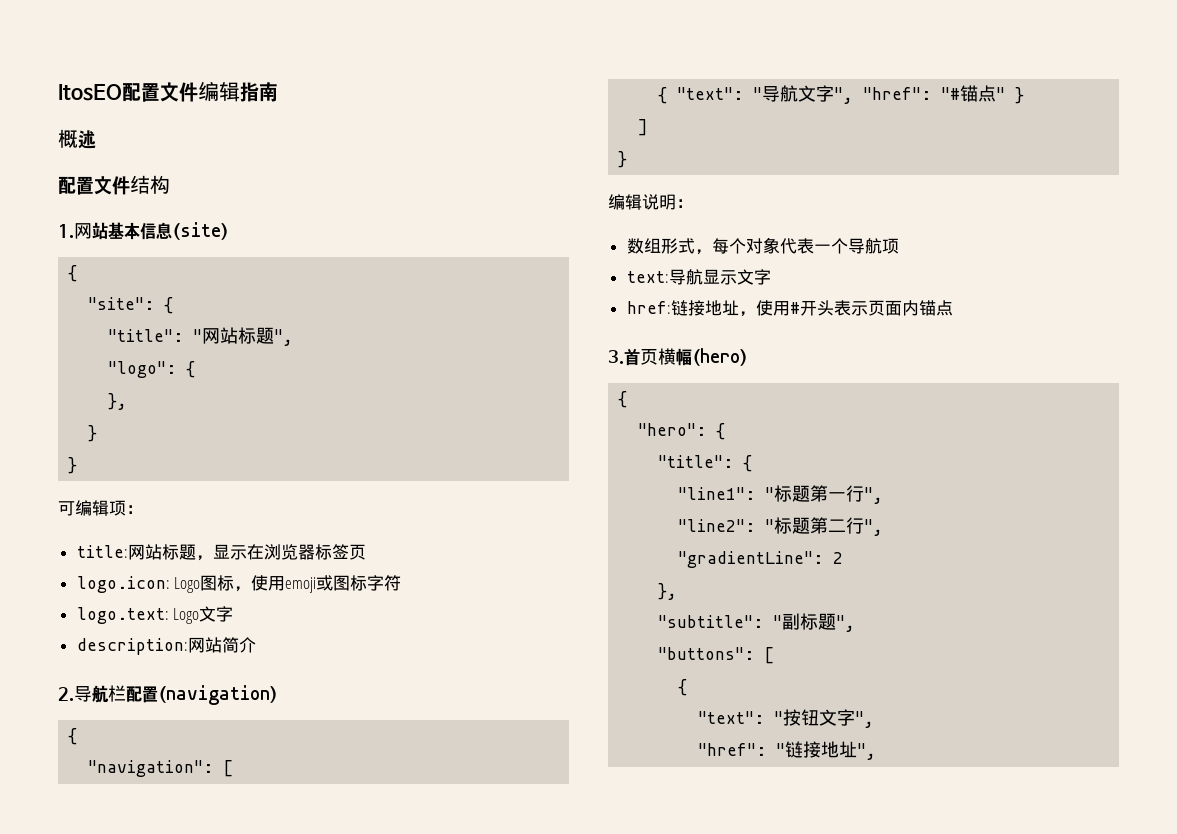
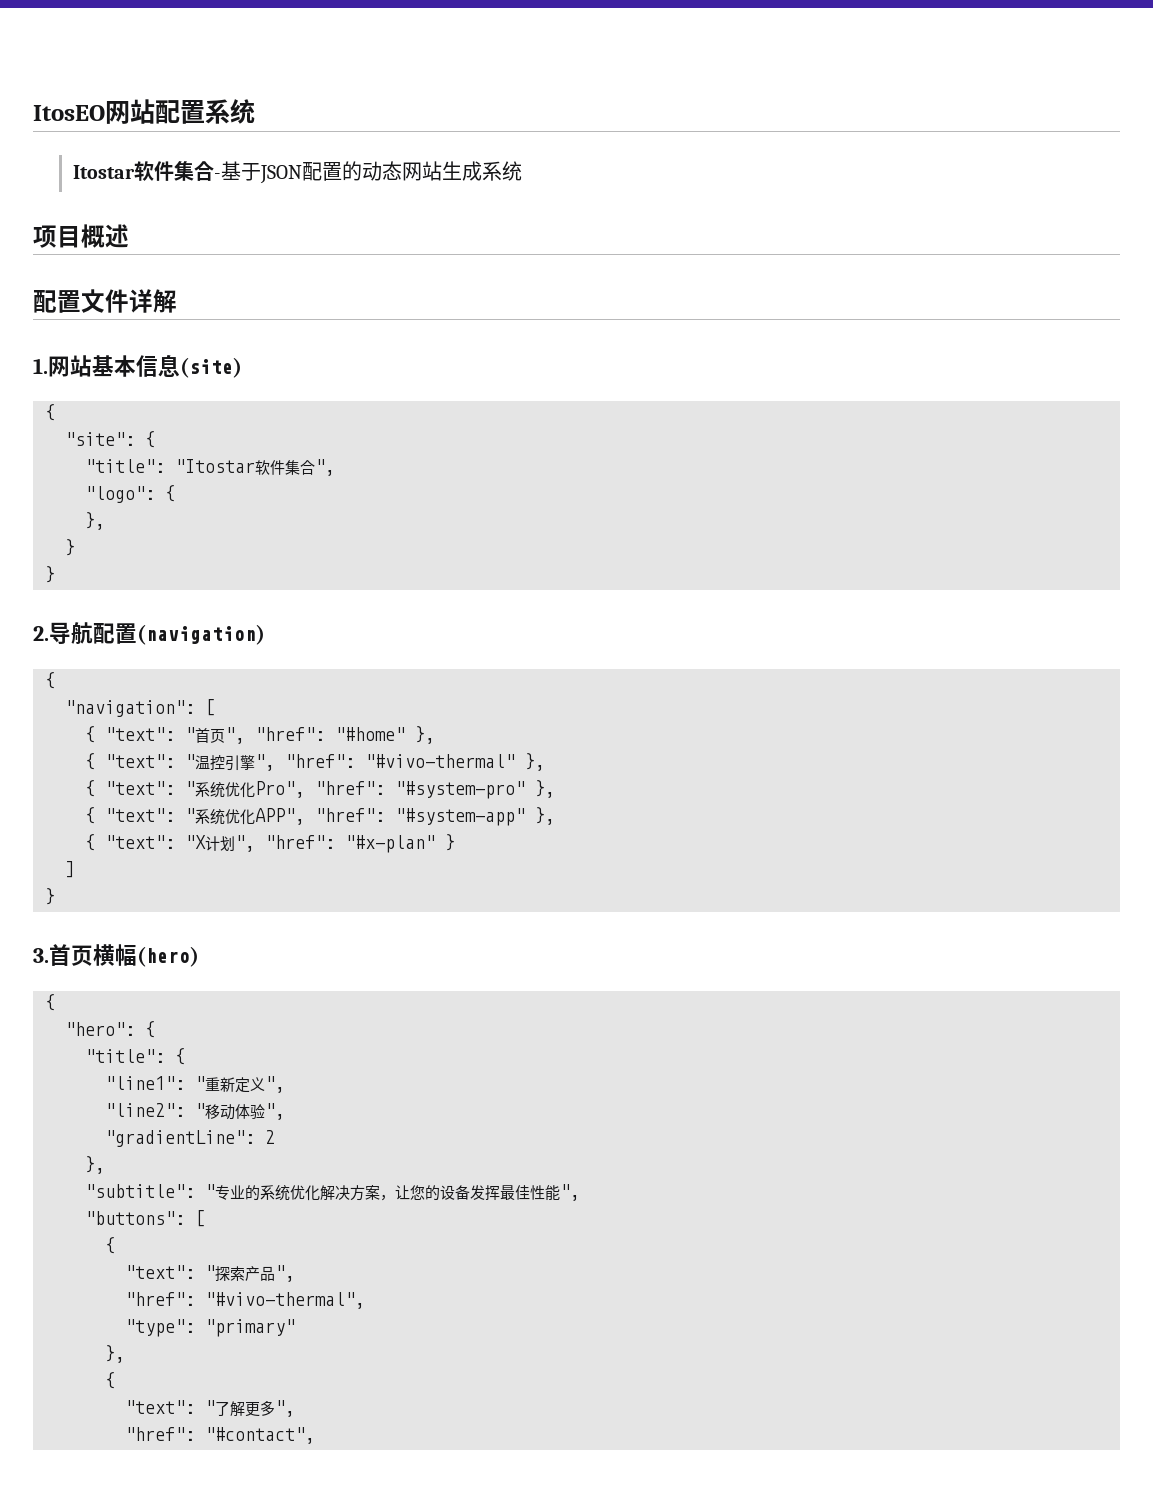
- ItosEO配置文件编辑指南
- 概述
+ ItosEO网站配置系统
+ Itostar软件集合-基于JSON配置的动态网站生成系统
+ 项目概述
- 配置文件结构
+ 配置文件详解
- "title": "网站标题",
+ "title": "Itostar软件集合",
- 可编辑项：
- title:网站标题，显示在浏览器标签页
- logo.icon: Logo图标，使用emoji或图标字符
- logo.text: Logo文字
- description:网站简介
- 2.导航栏配置(navigation)
+ 2.导航配置(navigation)
- { "text": "导航文字", "href": "#锚点" }
+ { "text": "首页", "href": "#home" },
+ { "text": "温控引擎", "href": "#vivo-thermal" },
+ { "text": "系统优化Pro", "href": "#system-pro" },
+ { "text": "系统优化APP", "href": "#system-app" },
+ { "text": "X计划", "href": "#x-plan" }
  ]
  }
- 编辑说明：
- 数组形式，每个对象代表一个导航项
- text:导航显示文字
- href:链接地址，使用#开头表示页面内锚点
- "line1": "标题第一行",
+ "line1": "重新定义",
- "line2": "标题第二行",
+ "line2": "移动体验",
- "subtitle": "副标题",
+ "subtitle": "专业的系统优化解决方案，让您的设备发挥最佳性能",
- "text": "按钮文字",
- "href": "链接地址",
+ "text": "探索产品",
+ "href": "#vivo-thermal",
+ "type": "primary"
+ },
+ {
+ "text": "了解更多",
+ "href": "#contact",

